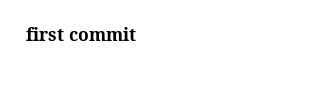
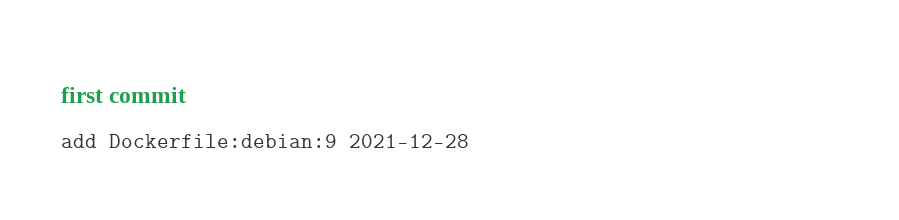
+ add Dockerfile:debian:9 2021-12-28

